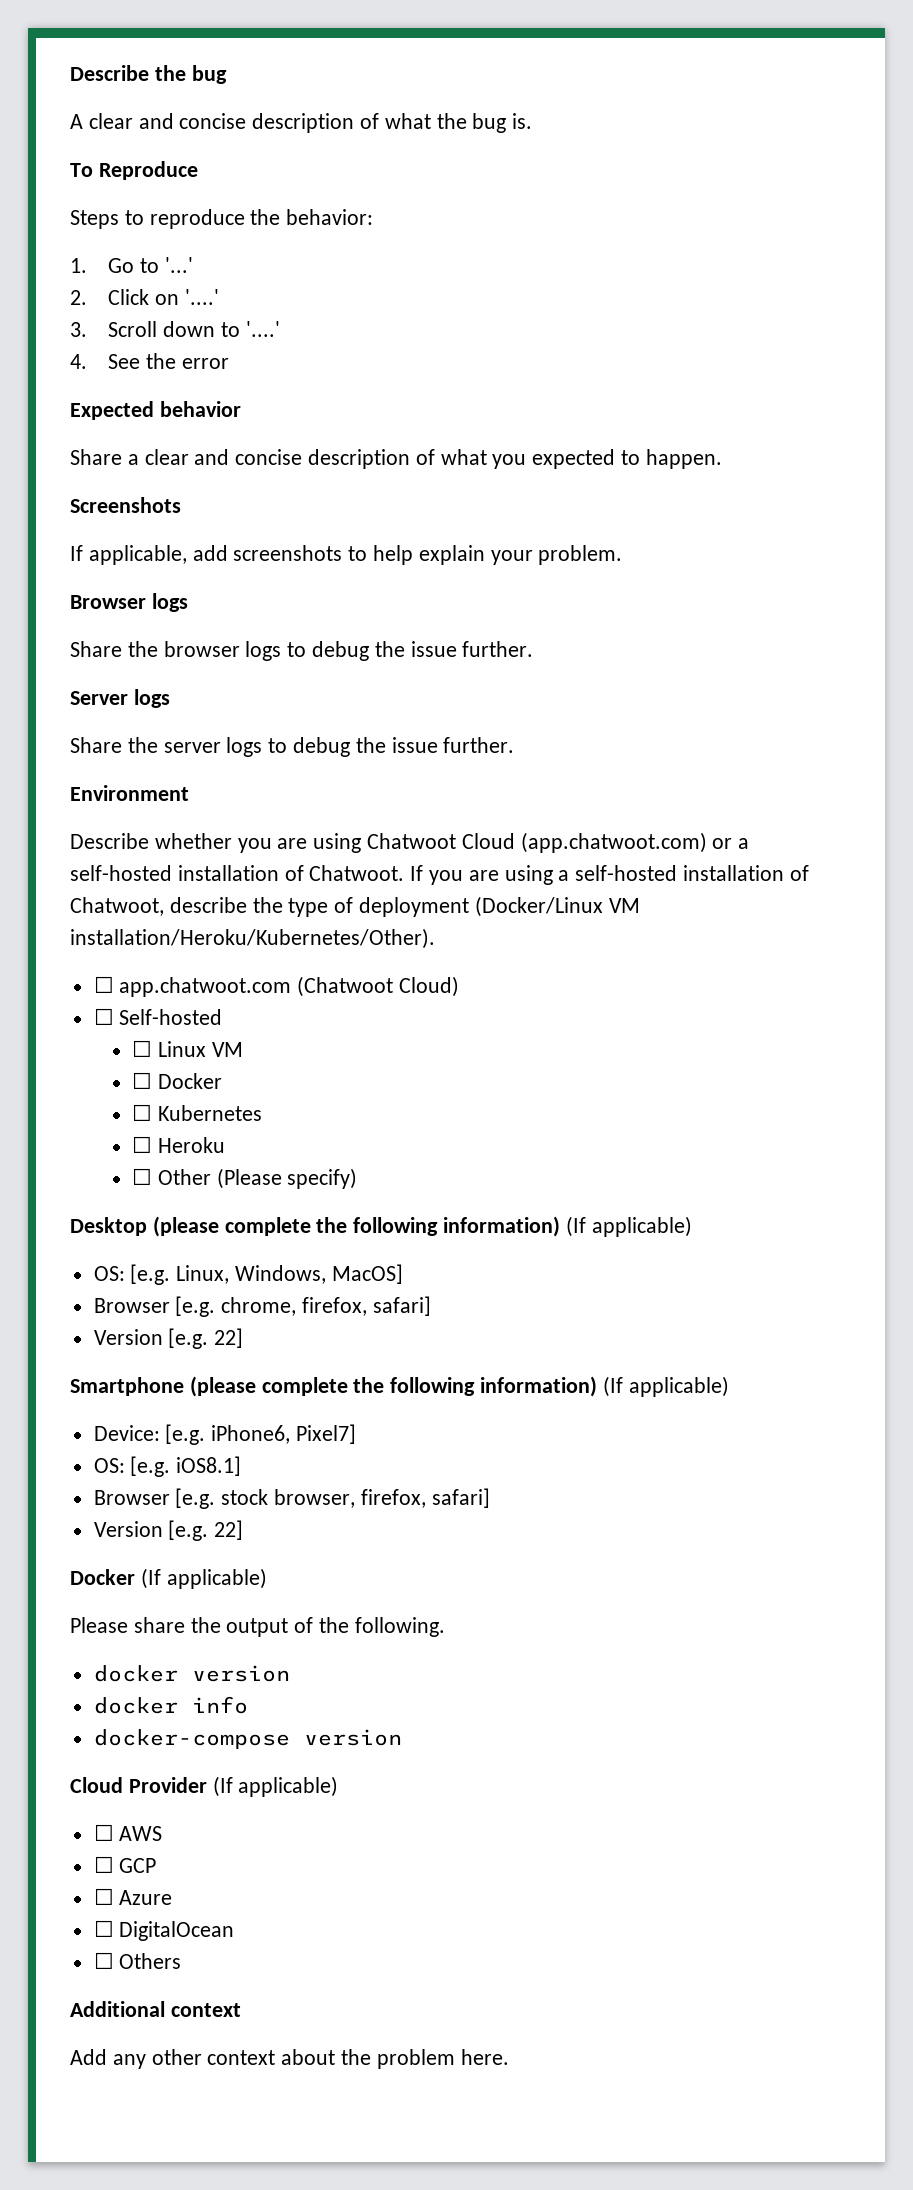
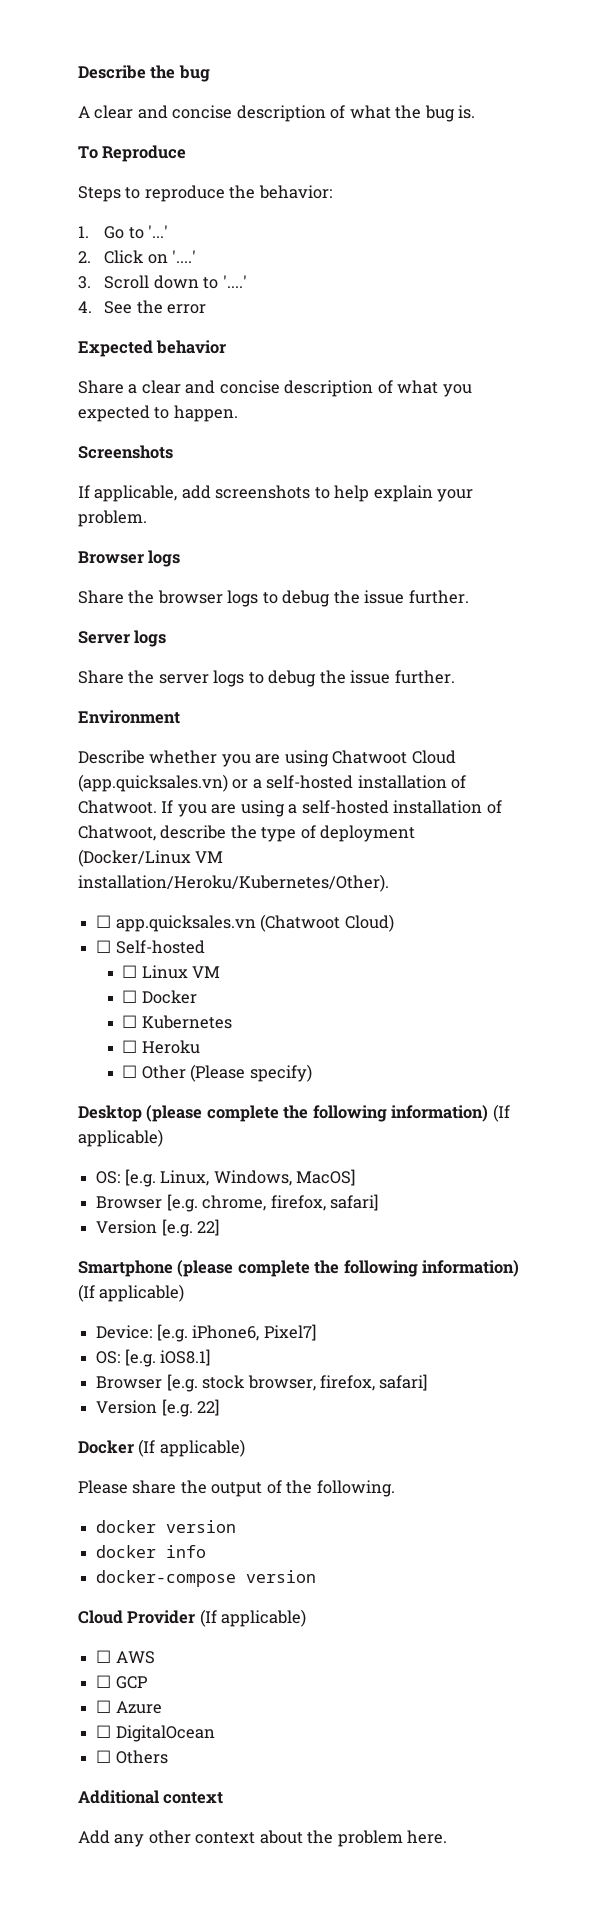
- Describe whether you are using Chatwoot Cloud (app.chatwoot.com) or a self-hosted installation of Chatwoot.
+ Describe whether you are using Chatwoot Cloud (app.quicksales.vn) or a self-hosted installation of Chatwoot.
- ☐ app.chatwoot.com (Chatwoot Cloud)
+ ☐ app.quicksales.vn (Chatwoot Cloud)

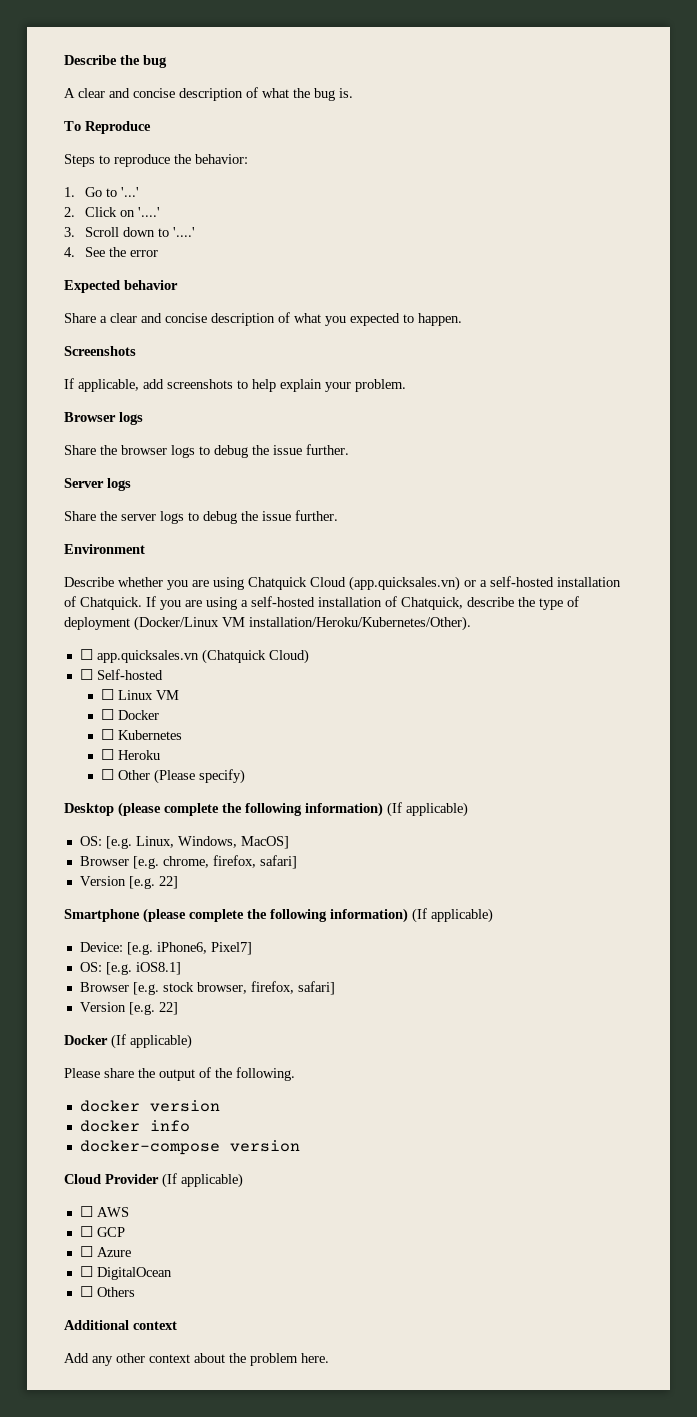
- Describe whether you are using Chatwoot Cloud (app.quicksales.vn) or a self-hosted installation of Chatwoot.
+ Describe whether you are using Chatquick Cloud (app.quicksales.vn) or a self-hosted installation of Chatquick.
- If you are using a self-hosted installation of Chatwoot, describe the type of deployment (Docker/Linux VM installation/Heroku/Kubernetes/Other).
+ If you are using a self-hosted installation of Chatquick, describe the type of deployment (Docker/Linux VM installation/Heroku/Kubernetes/Other).
- ☐ app.quicksales.vn (Chatwoot Cloud)
+ ☐ app.quicksales.vn (Chatquick Cloud)

